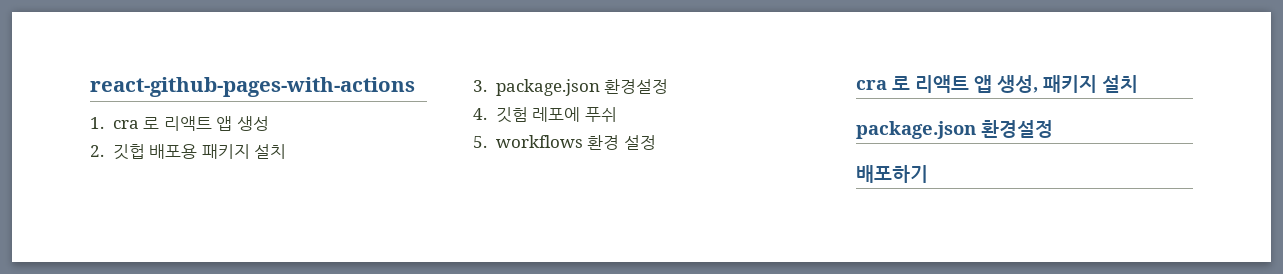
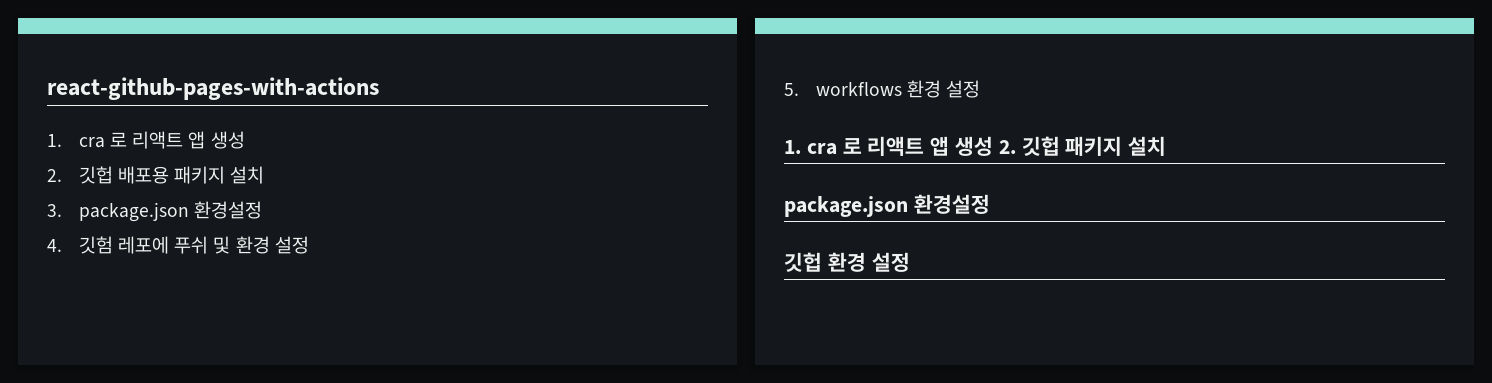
- 4. 깃험 레포에 푸쉬
+ 4. 깃험 레포에 푸쉬 및 환경 설정
- cra 로 리액트 앱 생성, 패키지 설치
+ 1. cra 로 리액트 앱 생성 2. 깃헙 패키지 설치
- 배포하기
+ 깃헙 환경 설정

